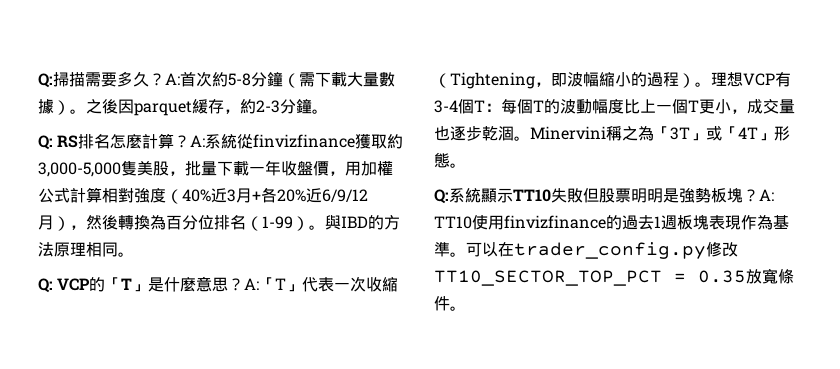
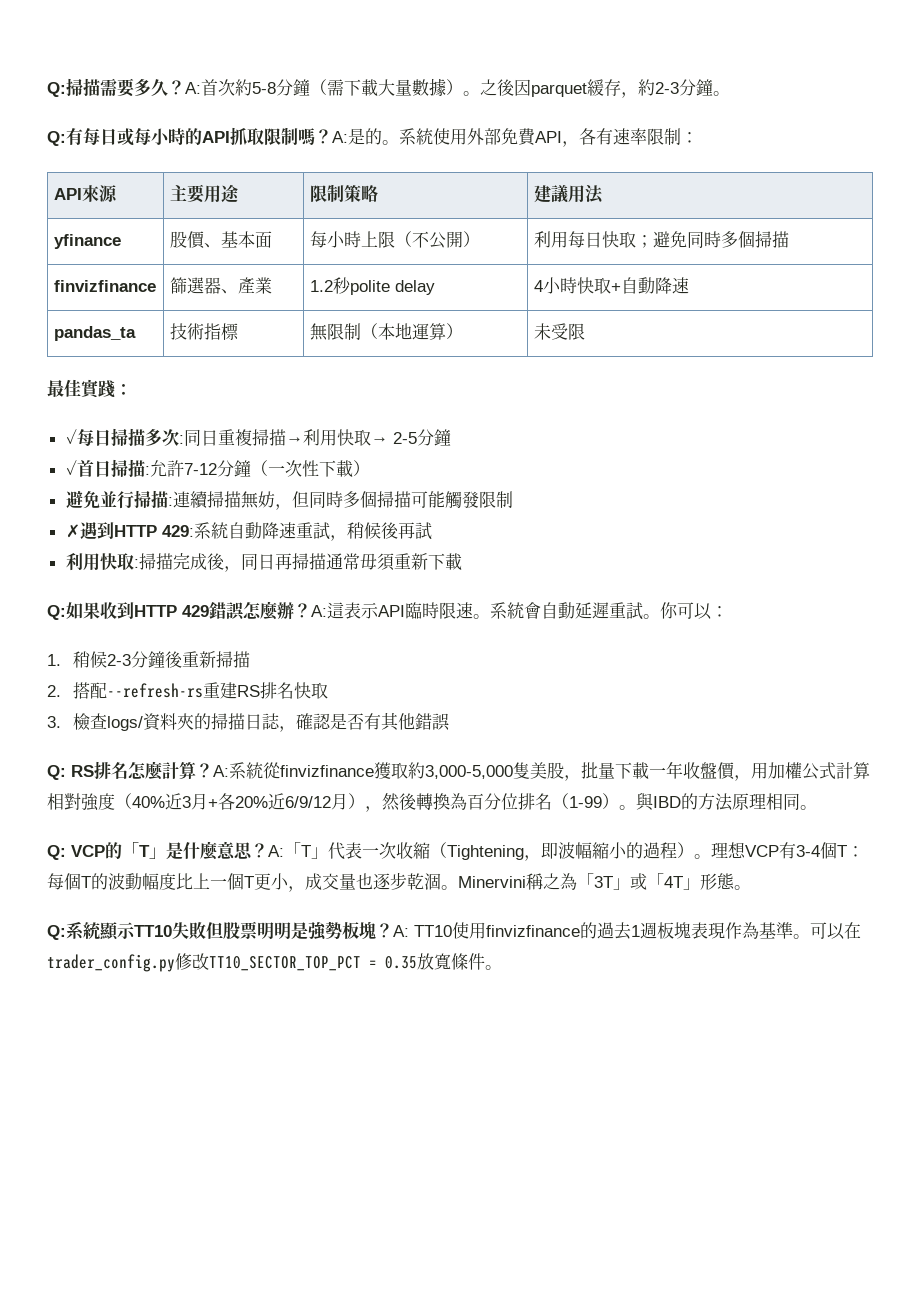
+ Q:有每日或每小時的API抓取限制嗎？A:是的。系統使用外部免費API，各有速率限制：
+ API來源 | 主要用途 | 限制策略 | 建議用法
+ yfinance | 股價、基本面 | 每小時上限（不公開） | 利用每日快取；避免同時多個掃描
+ finvizfinance | 篩選器、產業 | 1.2秒polite delay | 4小時快取+自動降速
+ pandas_ta | 技術指標 | 無限制（本地運算） | 未受限
+ 最佳實踐：
+ ✓每日掃描多次:同日重複掃描→利用快取→ 2-5分鐘
+ ✓首日掃描:允許7-12分鐘（一次性下載）
+ 避免並行掃描:連續掃描無妨，但同時多個掃描可能觸發限制
+ ✗遇到HTTP 429:系統自動降速重試，稍候後再試
+ 利用快取:掃描完成後，同日再掃描通常毋須重新下載
+ Q:如果收到HTTP 429錯誤怎麼辦？A:這表示API臨時限速。系統會自動延遲重試。你可以：
+ 1.稍候2-3分鐘後重新掃描
+ 2.搭配--refresh-rs重建RS排名快取
+ 3.檢查logs/資料夾的掃描日誌，確認是否有其他錯誤

